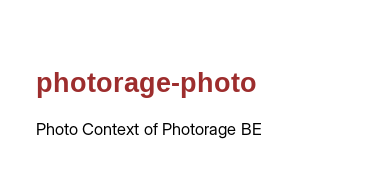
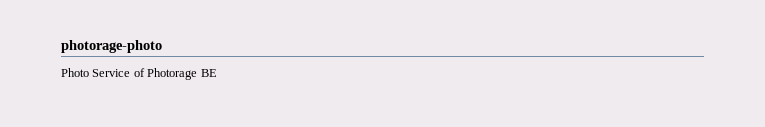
- Photo Context of Photorage BE
+ Photo Service of Photorage BE

